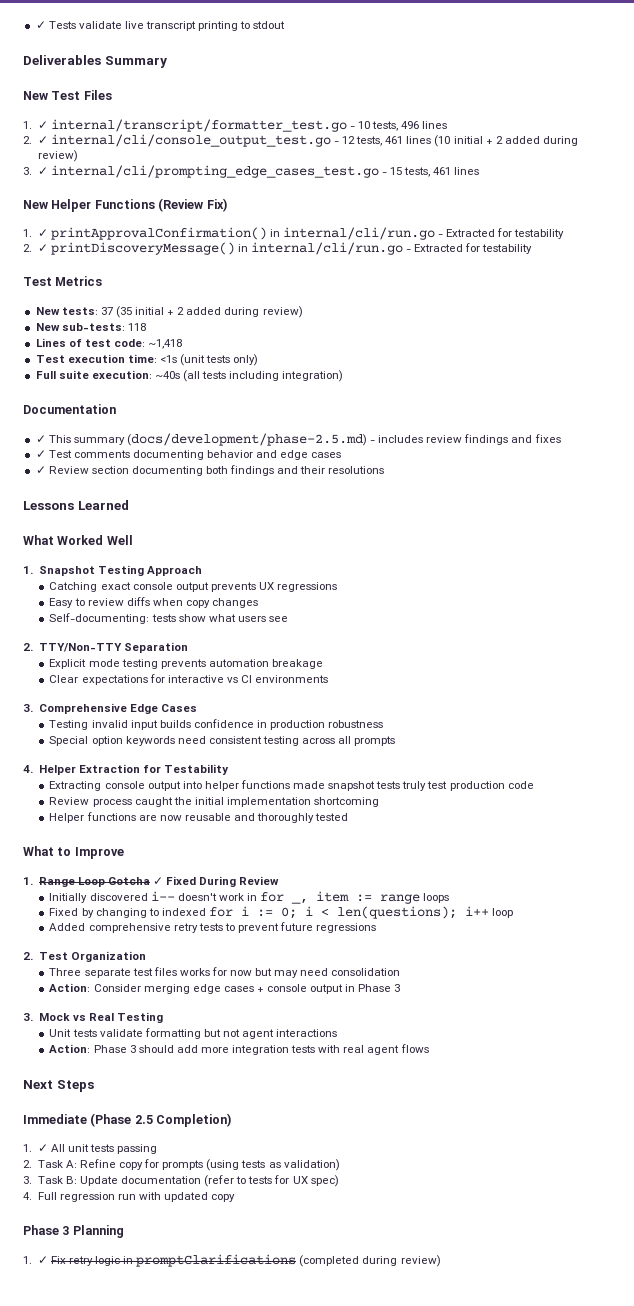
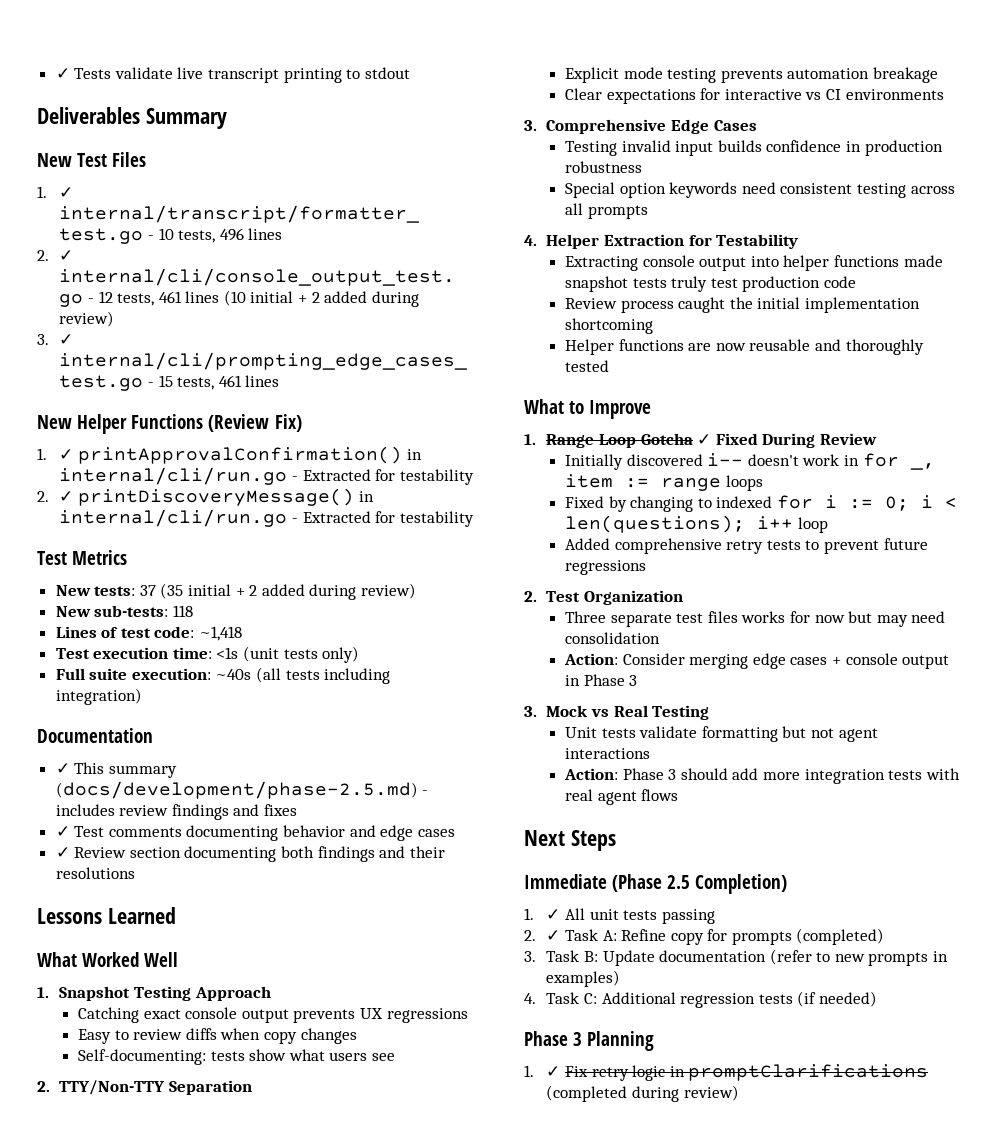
- 2. Task A: Refine copy for prompts (using tests as validation)
+ 2. ✓ Task A: Refine copy for prompts (completed)
- 3. Task B: Update documentation (refer to tests for UX spec)
- 4. Full regression run with updated copy
+ 3. Task B: Update documentation (refer to new prompts in examples)
+ 4. Task C: Additional regression tests (if needed)

